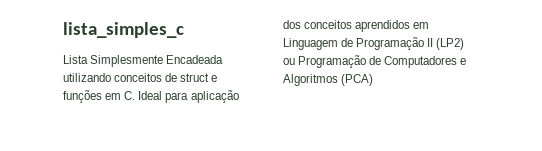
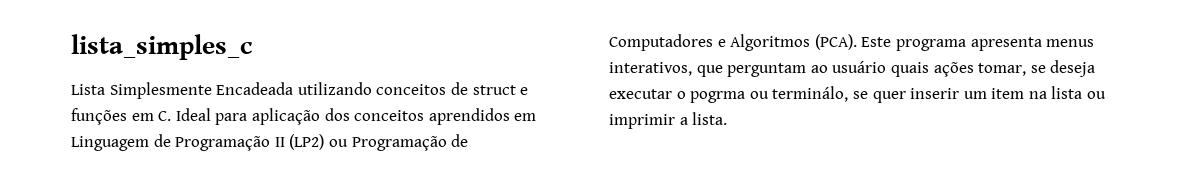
- Lista Simplesmente Encadeada utilizando conceitos de struct e funções em C. Ideal para aplicação dos conceitos aprendidos em Linguagem de Programação II (LP2) ou Programação de Computadores e Algoritmos (PCA)
+ Lista Simplesmente Encadeada utilizando conceitos de struct e funções em C. Ideal para aplicação dos conceitos aprendidos em Linguagem de Programação II (LP2) ou Programação de Computadores e Algoritmos (PCA). Este programa apresenta menus interativos, que perguntam ao usuário quais ações tomar, se deseja executar o pogrma ou terminálo, se quer inserir um item na lista ou imprimir a lista.

